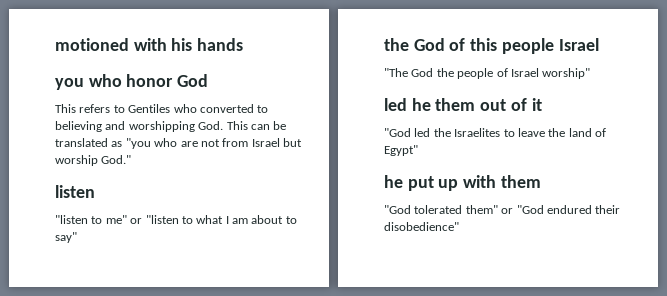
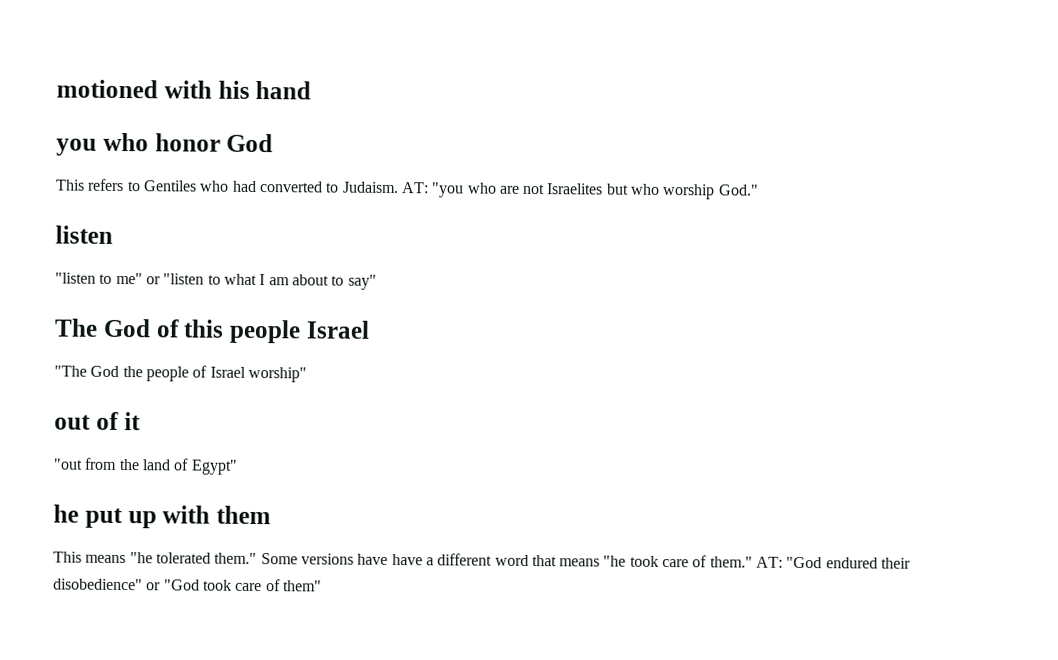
- motioned with his hands
+ motioned with his hand
- This refers to Gentiles who converted to believing and worshipping God. This can be translated as "you who are not from Israel but worship God."
+ This refers to Gentiles who had converted to Judaism. AT: "you who are not Israelites but who worship God."
- the God of this people Israel
+ The God of this people Israel
- led he them out of it
+ out of it
- "God led the Israelites to leave the land of Egypt"
+ "out from the land of Egypt"
- "God tolerated them" or "God endured their disobedience"
+ This means "he tolerated them." Some versions have have a different word that means "he took care of them." AT: "God endured their disobedience" or "God took care of them"

